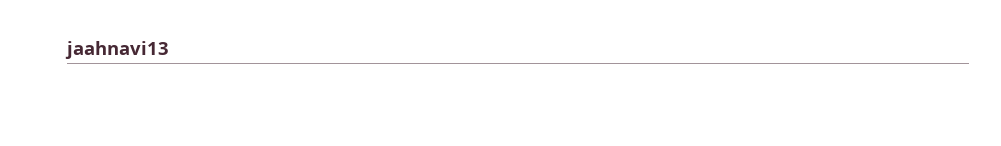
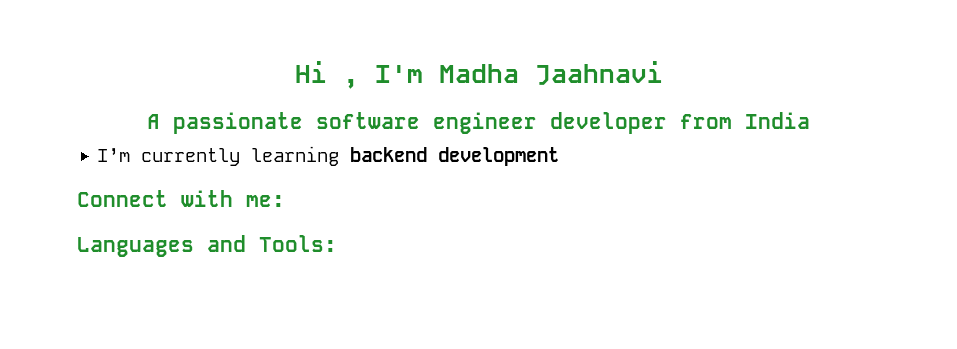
- jaahnavi13
+ Hi , I'm Madha Jaahnavi
+ A passionate software engineer developer from India
+ I’m currently learning backend development
+ Connect with me:
+ Languages and Tools:

